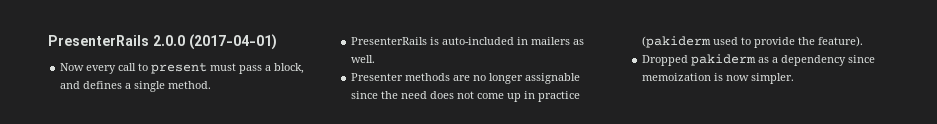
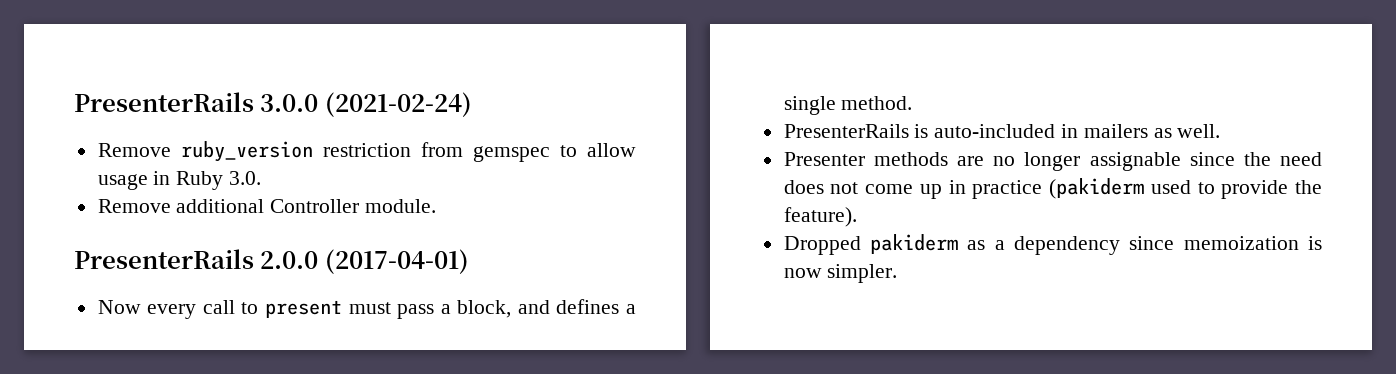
+ PresenterRails 3.0.0 (2021-02-24)
+ Remove ruby_version restriction from gemspec to allow usage in Ruby 3.0.
+ Remove additional Controller module.

